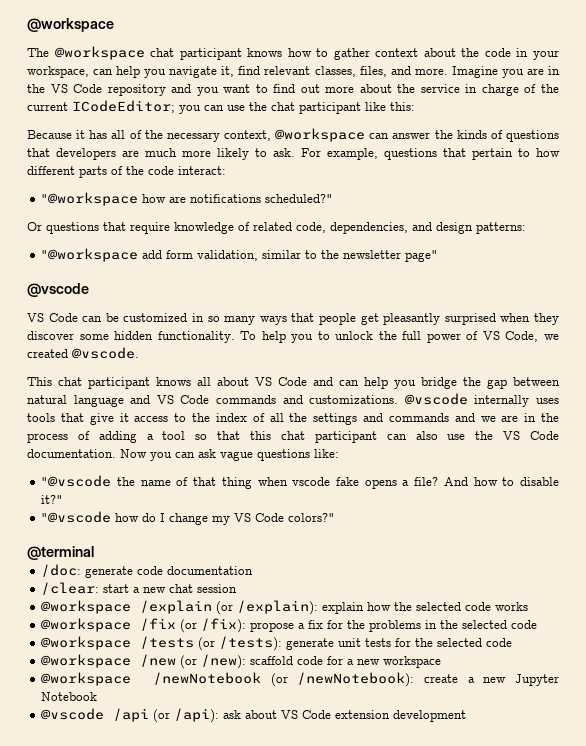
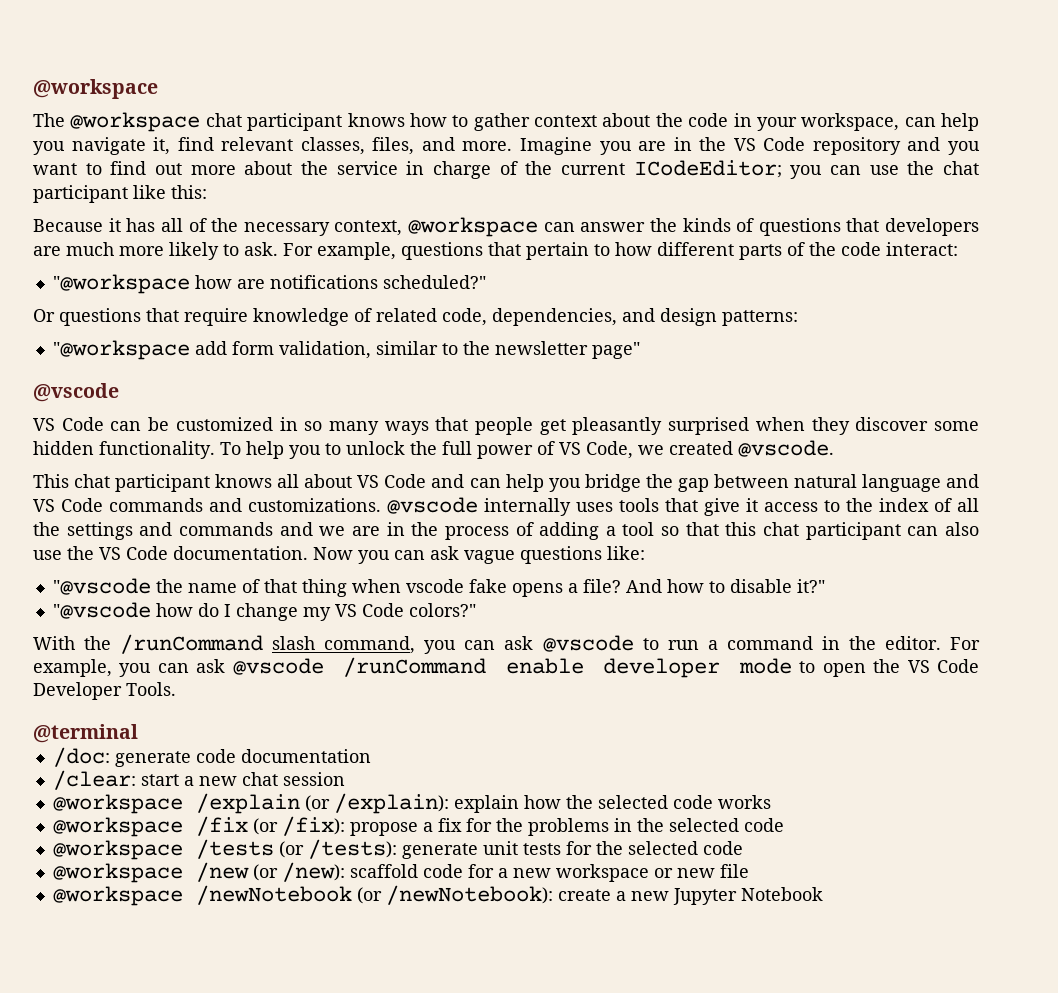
+ With the /runCommand slash command, you can ask @vscode to run a command in the editor. For example, you can ask @vscode /runCommand enable developer mode to open the VS Code Developer Tools.
- @workspace /new (or /new): scaffold code for a new workspace
+ @workspace /new (or /new): scaffold code for a new workspace or new file
- @vscode /api (or /api): ask about VS Code extension development

